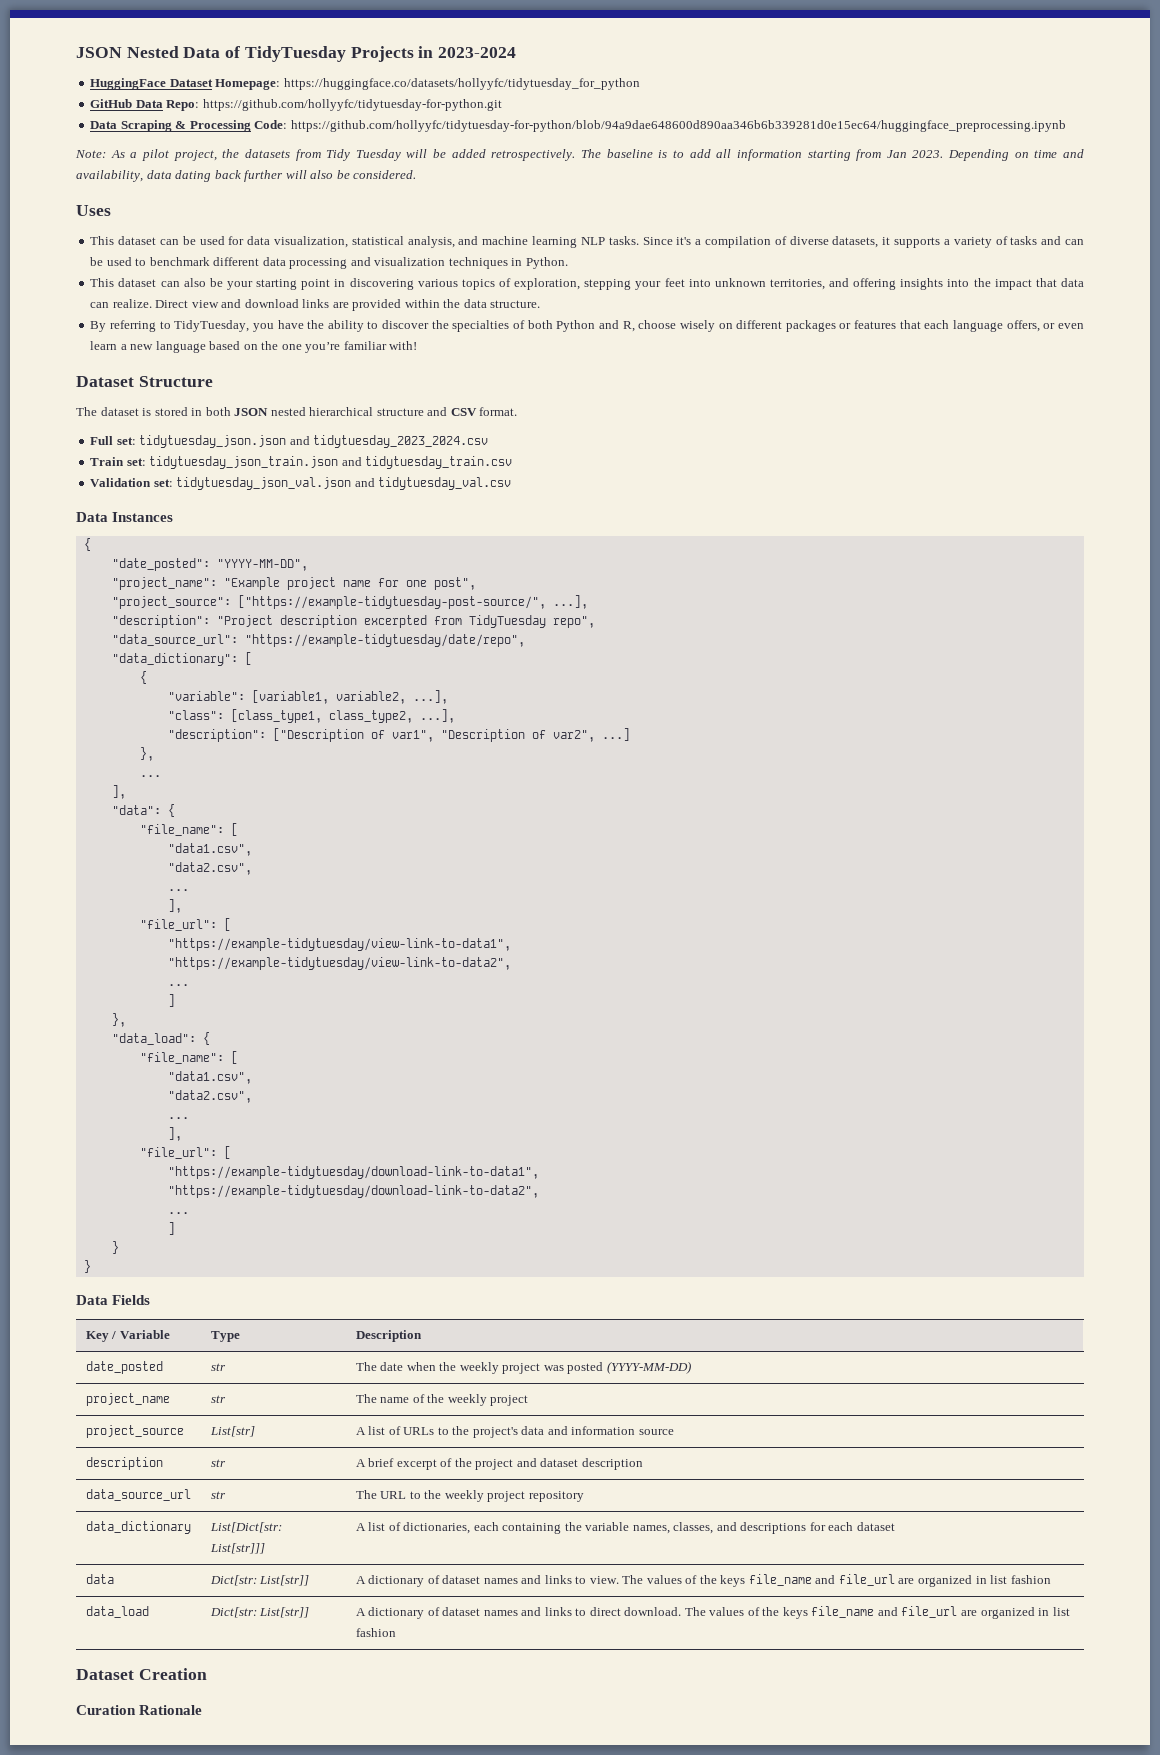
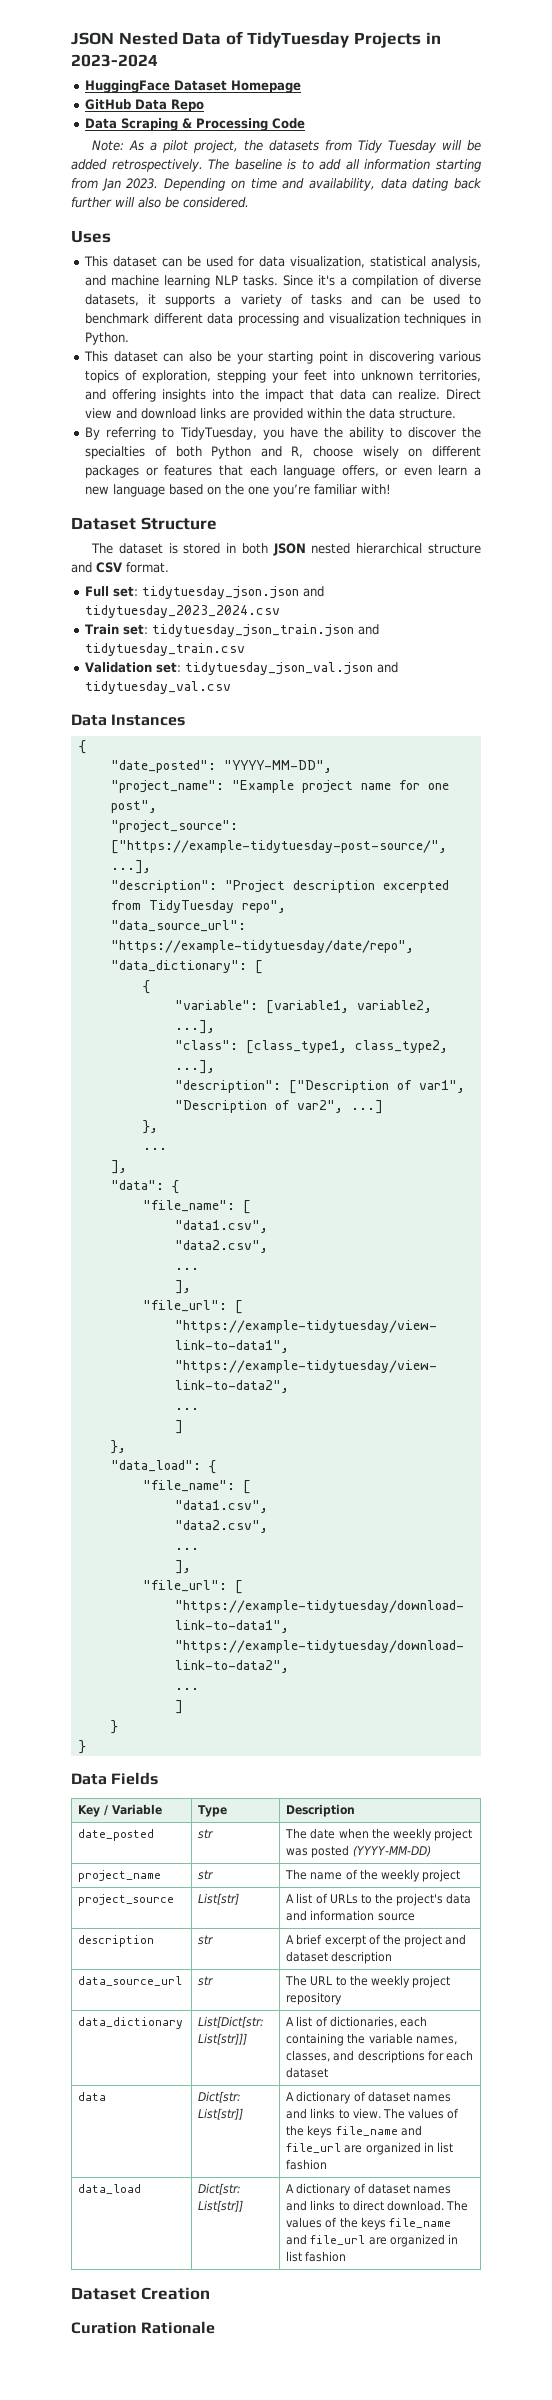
- HuggingFace Dataset Homepage: https://huggingface.co/datasets/hollyyfc/tidytuesday_for_python
+ HuggingFace Dataset Homepage
- GitHub Data Repo: https://github.com/hollyyfc/tidytuesday-for-python.git
+ GitHub Data Repo
- Data Scraping & Processing Code: https://github.com/hollyyfc/tidytuesday-for-python/blob/94a9dae648600d890aa346b6b339281d0e15ec64/huggingface_preprocessing.ipynb
+ Data Scraping & Processing Code

